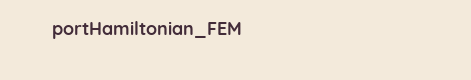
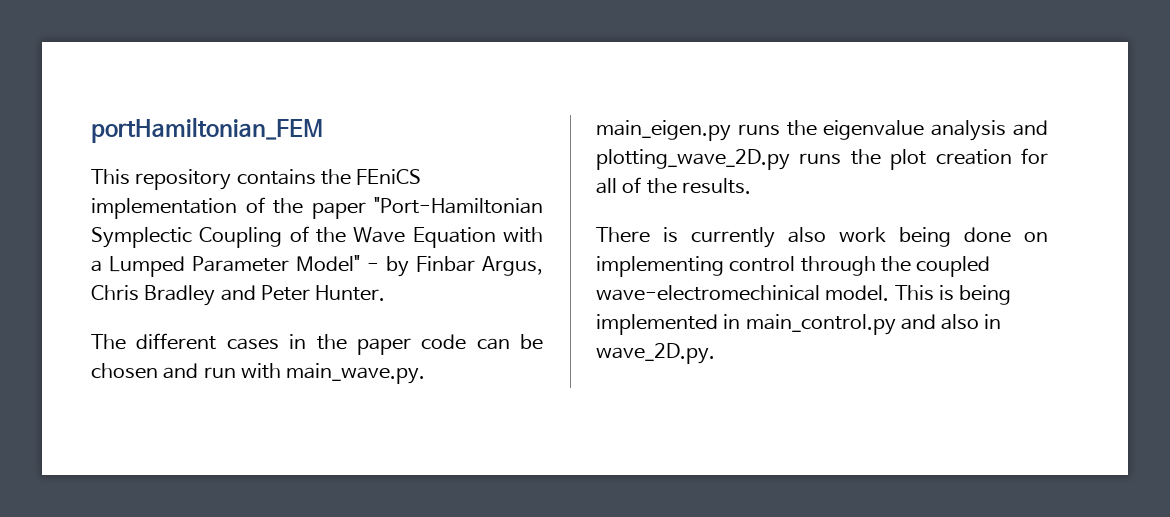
+ This repository contains the FEniCS implementation of the paper "Port-Hamiltonian Symplectic Coupling of the Wave Equation with a Lumped Parameter Model" - by Finbar Argus, Chris Bradley and Peter Hunter.
+ The different cases in the paper code can be chosen and run with main_wave.py. main_eigen.py runs the eigenvalue analysis and plotting_wave_2D.py runs the plot creation for all of the results.
+ There is currently also work being done on implementing control through the coupled wave-electromechinical model. This is being implemented in main_control.py and also in wave_2D.py.

